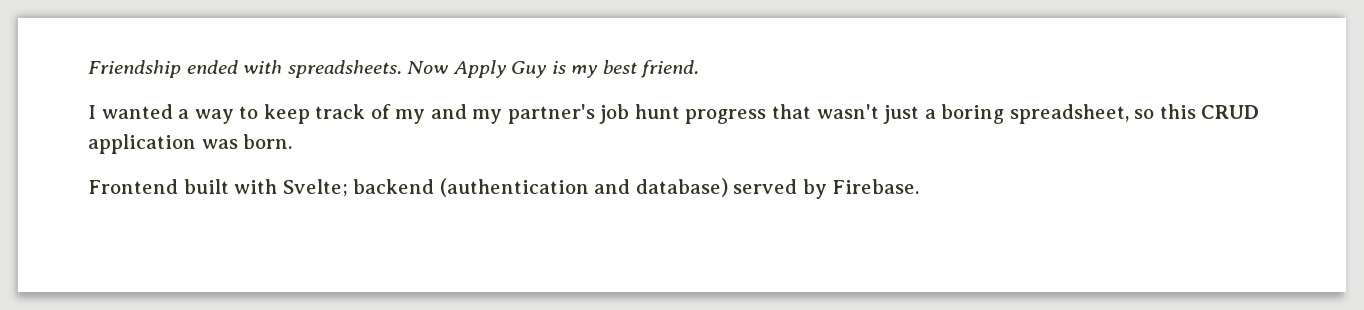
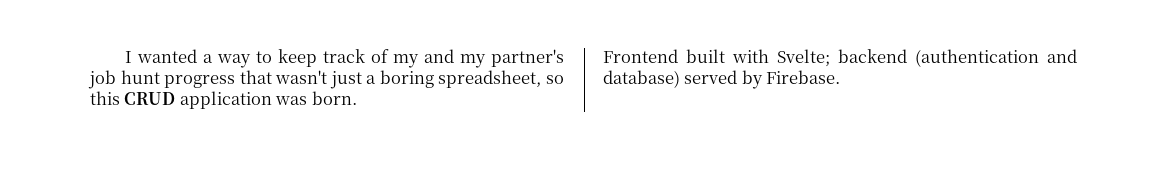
- Friendship ended with spreadsheets. Now Apply Guy is my best friend.

